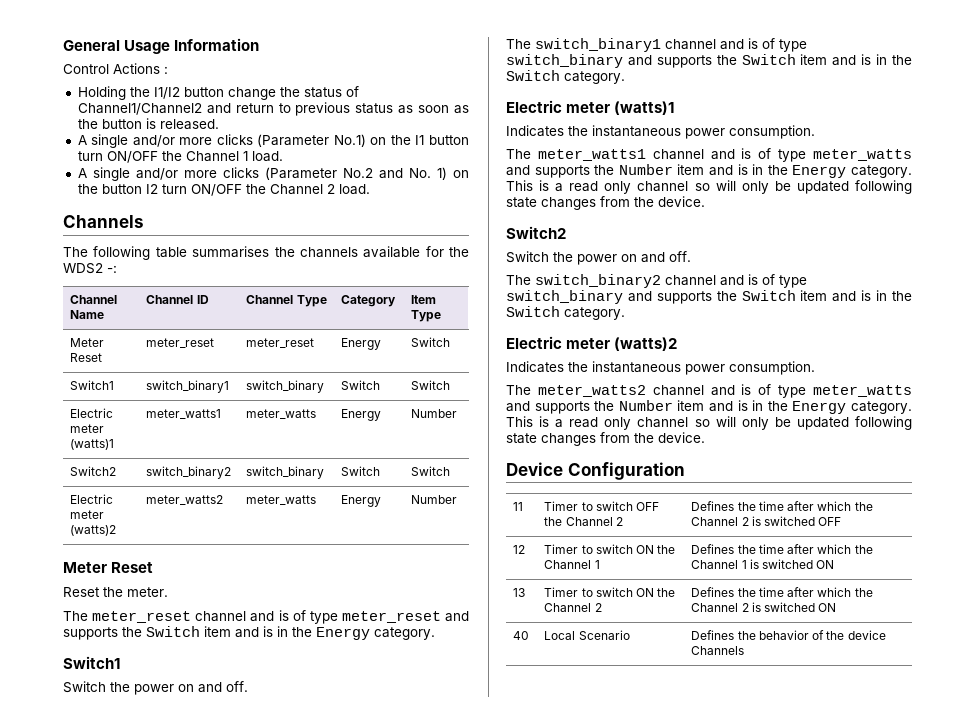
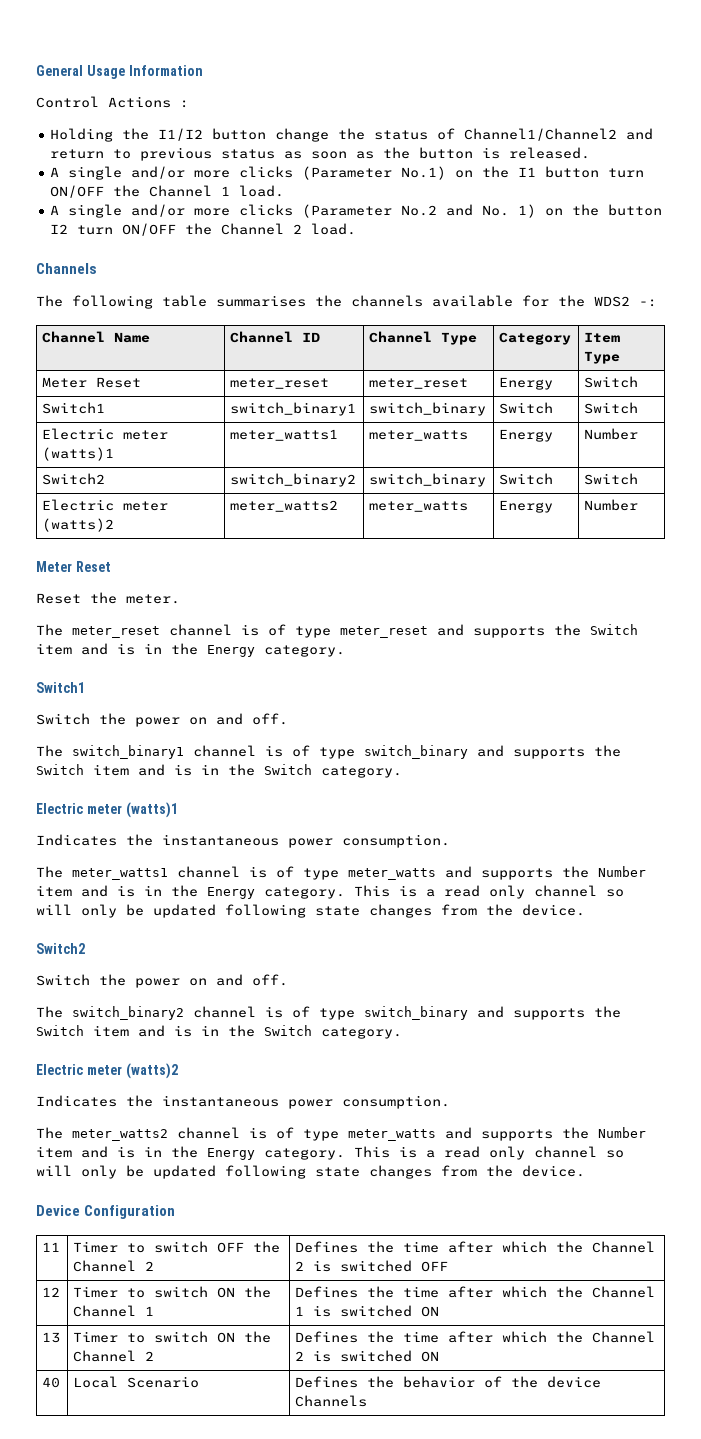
- The meter_reset channel and is of type meter_reset and supports the Switch item and is in the Energy category.
+ The meter_reset channel is of type meter_reset and supports the Switch item and is in the Energy category.
- The switch_binary1 channel and is of type switch_binary and supports the Switch item and is in the Switch category.
+ The switch_binary1 channel is of type switch_binary and supports the Switch item and is in the Switch category.
- The meter_watts1 channel and is of type meter_watts and supports the Number item and is in the Energy category.
+ The meter_watts1 channel is of type meter_watts and supports the Number item and is in the Energy category.
- The switch_binary2 channel and is of type switch_binary and supports the Switch item and is in the Switch category.
+ The switch_binary2 channel is of type switch_binary and supports the Switch item and is in the Switch category.
- The meter_watts2 channel and is of type meter_watts and supports the Number item and is in the Energy category.
+ The meter_watts2 channel is of type meter_watts and supports the Number item and is in the Energy category.

